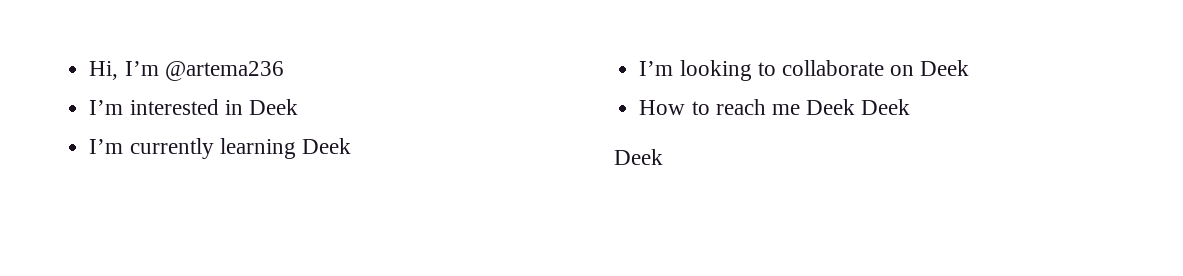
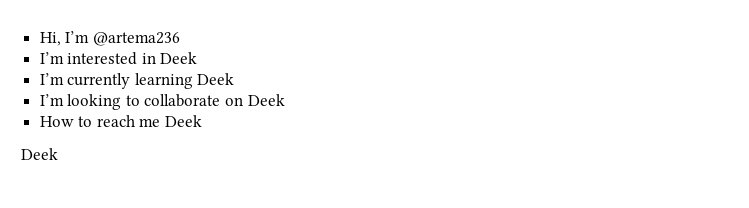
- How to reach me Deek Deek
+ How to reach me Deek

